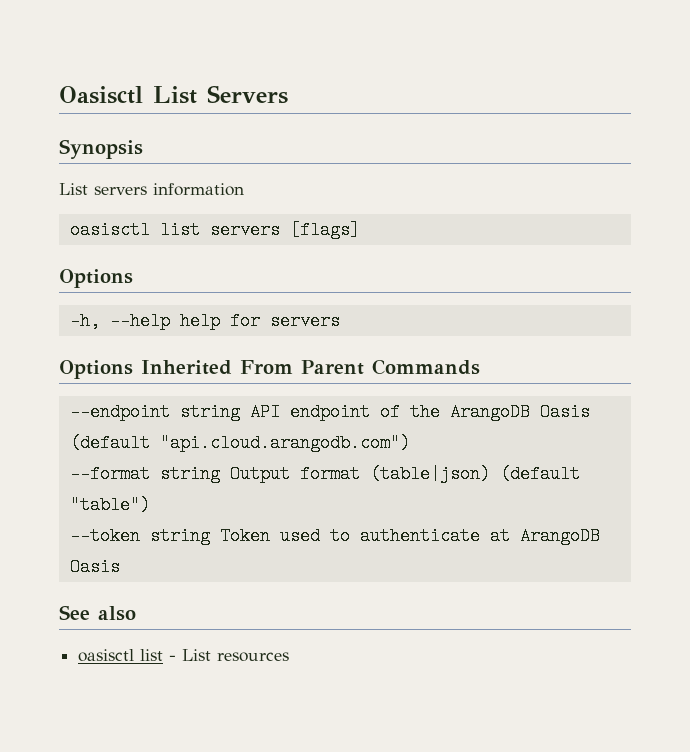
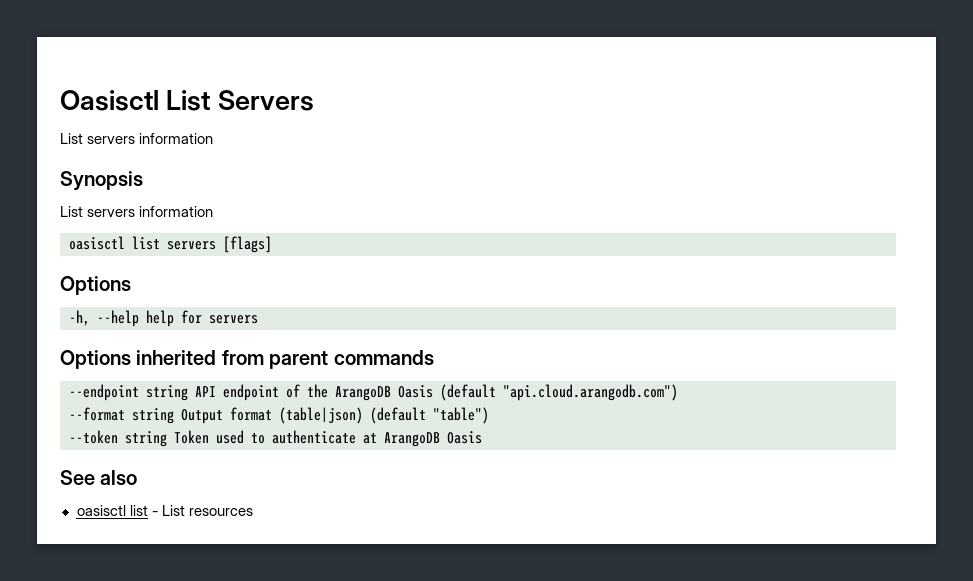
  Oasisctl List Servers
+ List servers information
- Options Inherited From Parent Commands
+ Options inherited from parent commands

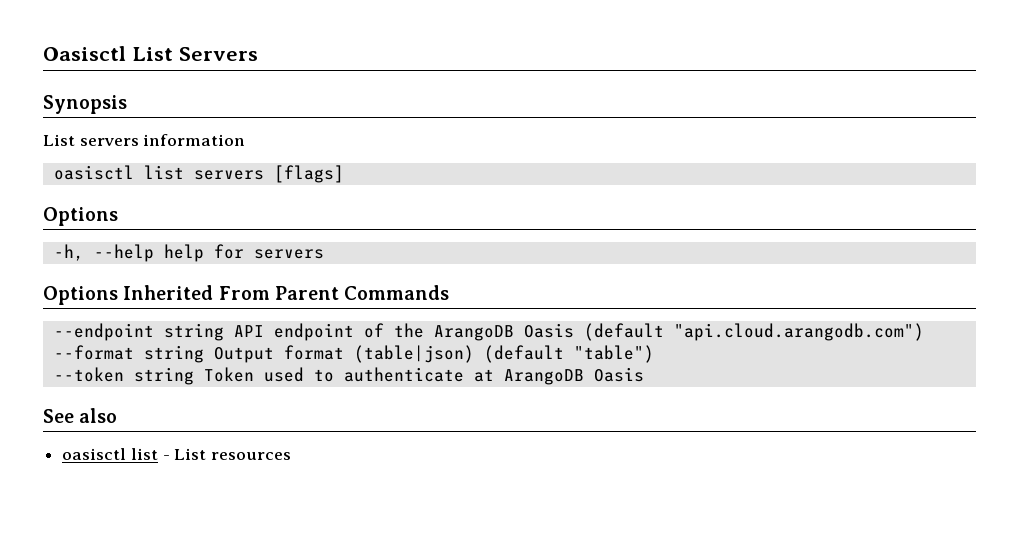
  Oasisctl List Servers
- List servers information
- Options inherited from parent commands
+ Options Inherited From Parent Commands

